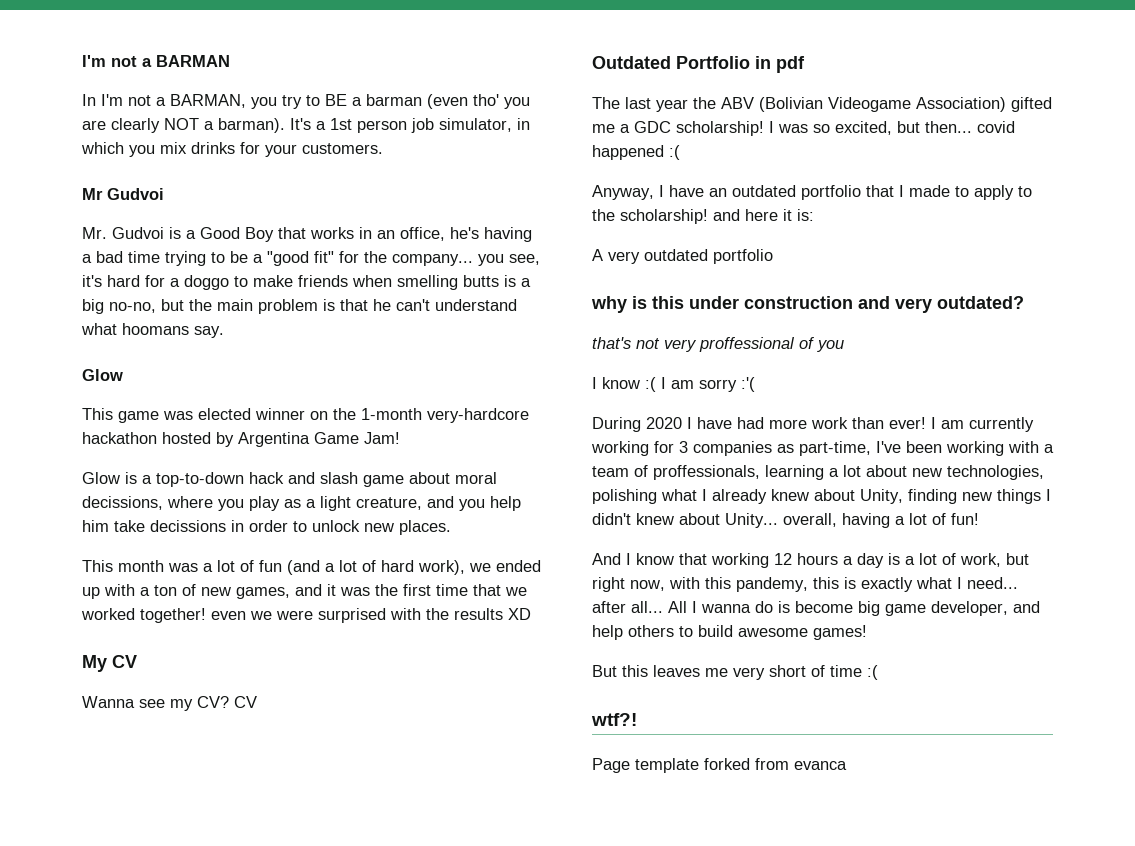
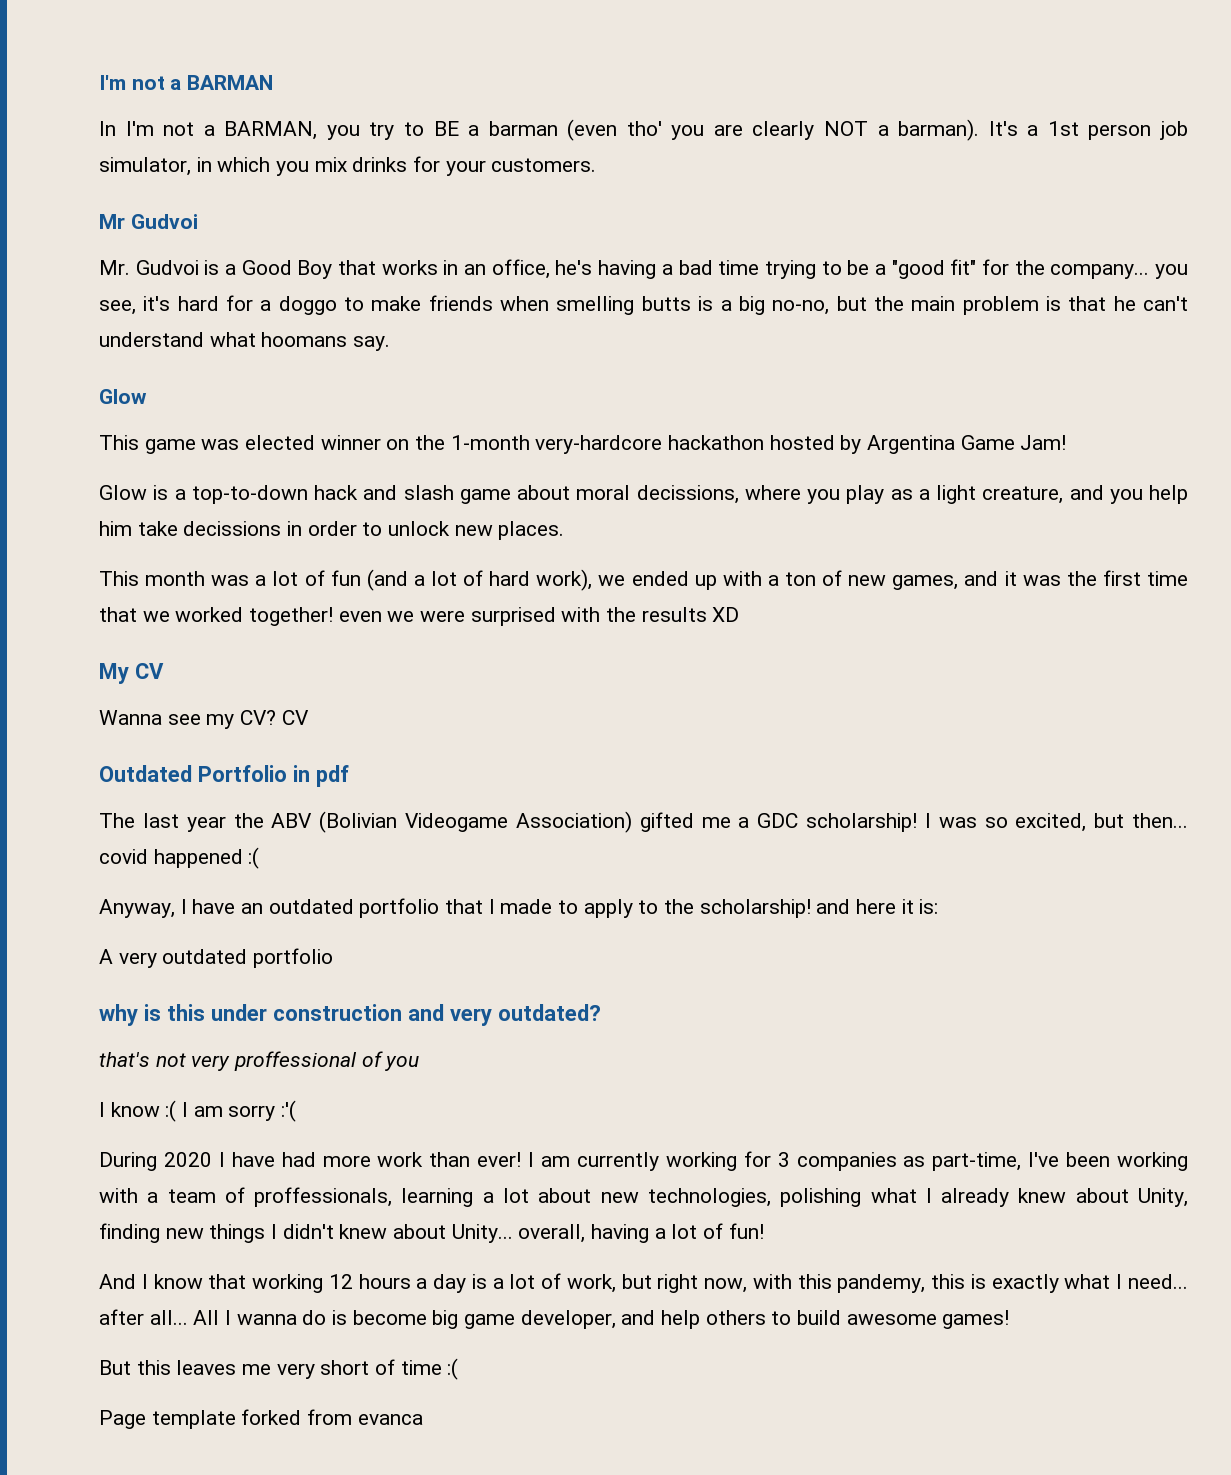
- wtf?!

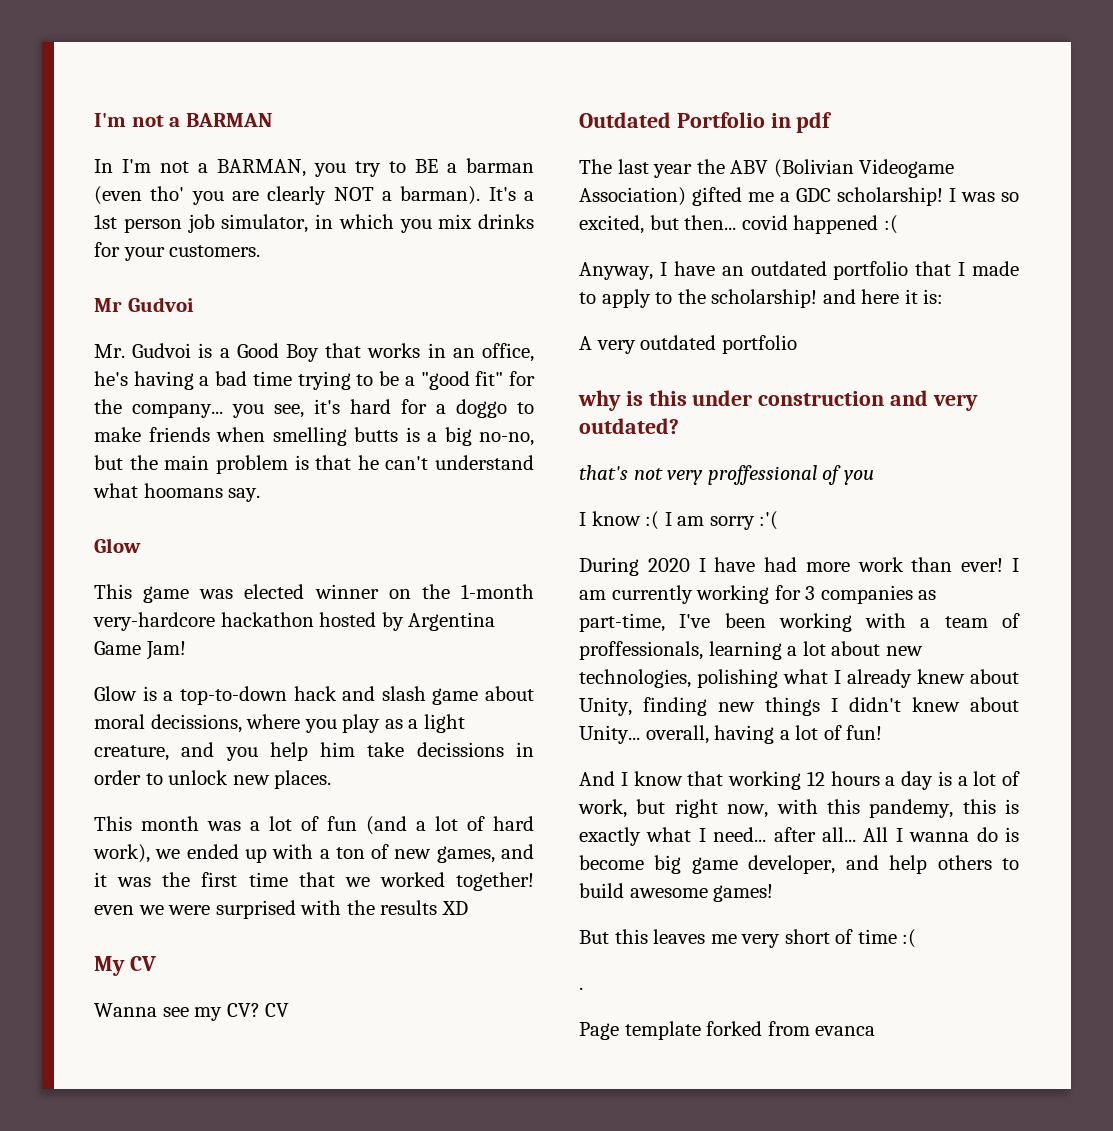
+ .

